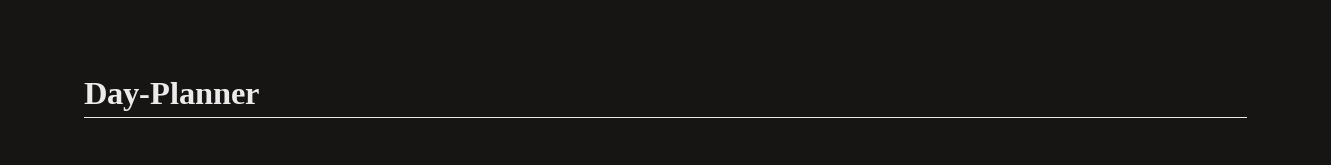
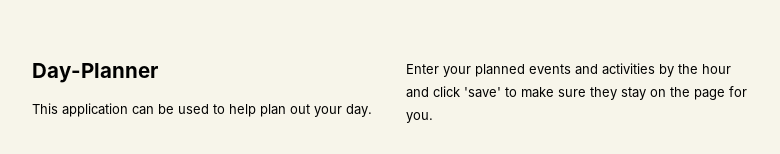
+ This application can be used to help plan out your day. Enter your planned events and activities by the hour and click 'save' to make sure they stay on the page for you.

